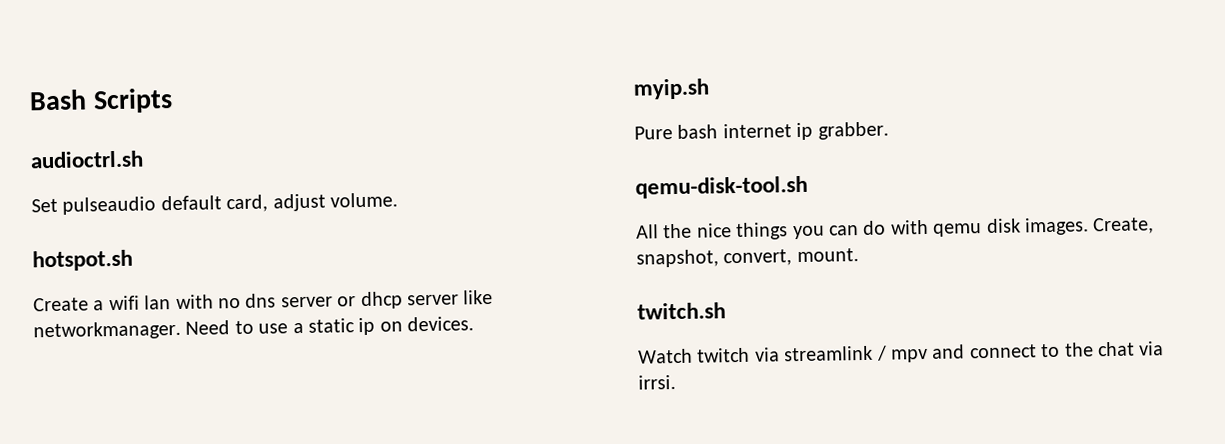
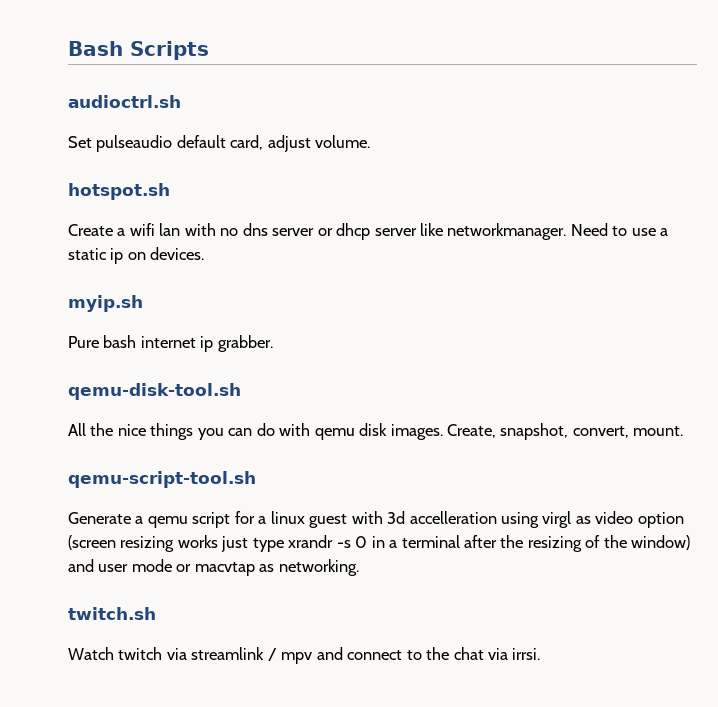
+ qemu-script-tool.sh
+ Generate a qemu script for a linux guest with 3d accelleration using virgl as video option (screen resizing works just type xrandr -s 0 in a terminal after the resizing of the window) and user mode or macvtap as networking.

